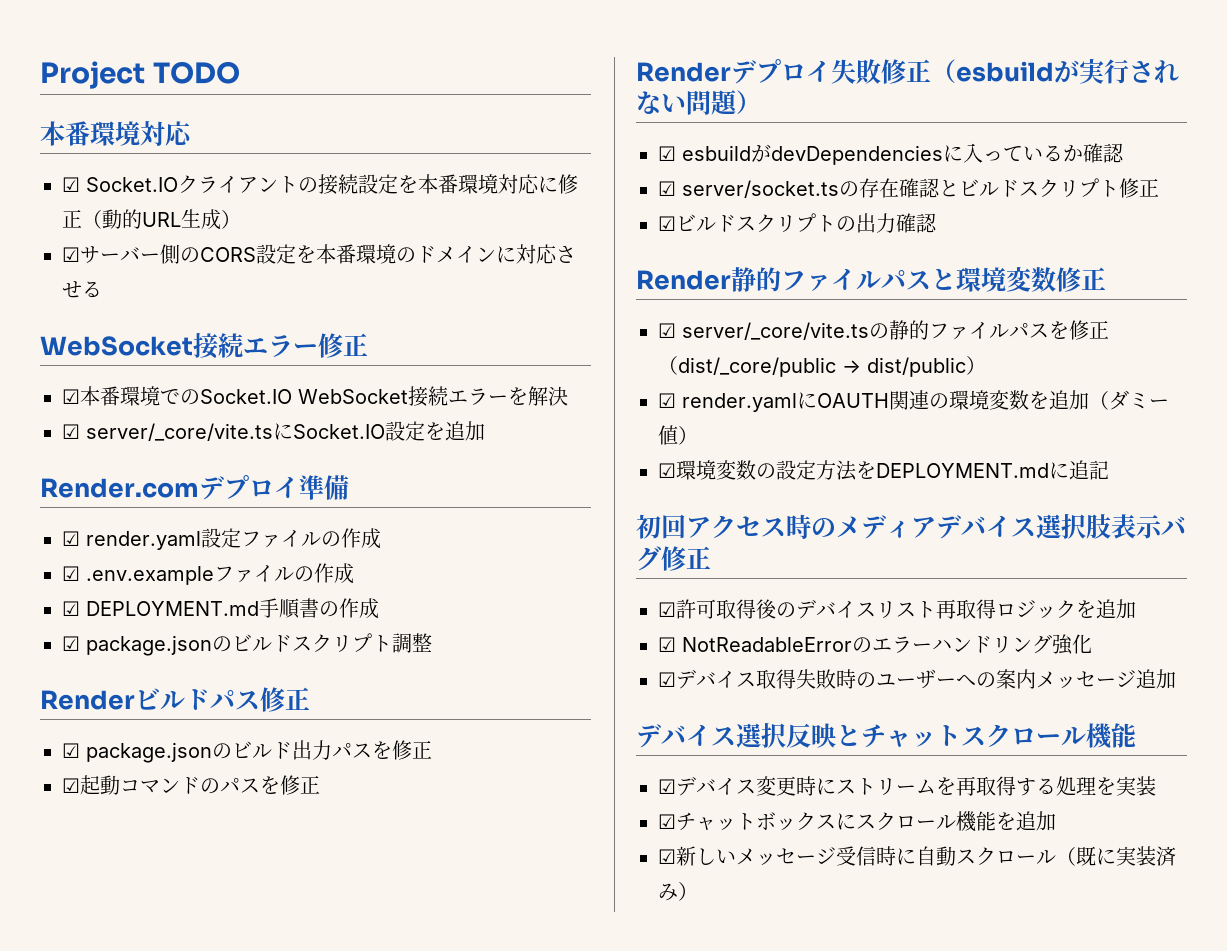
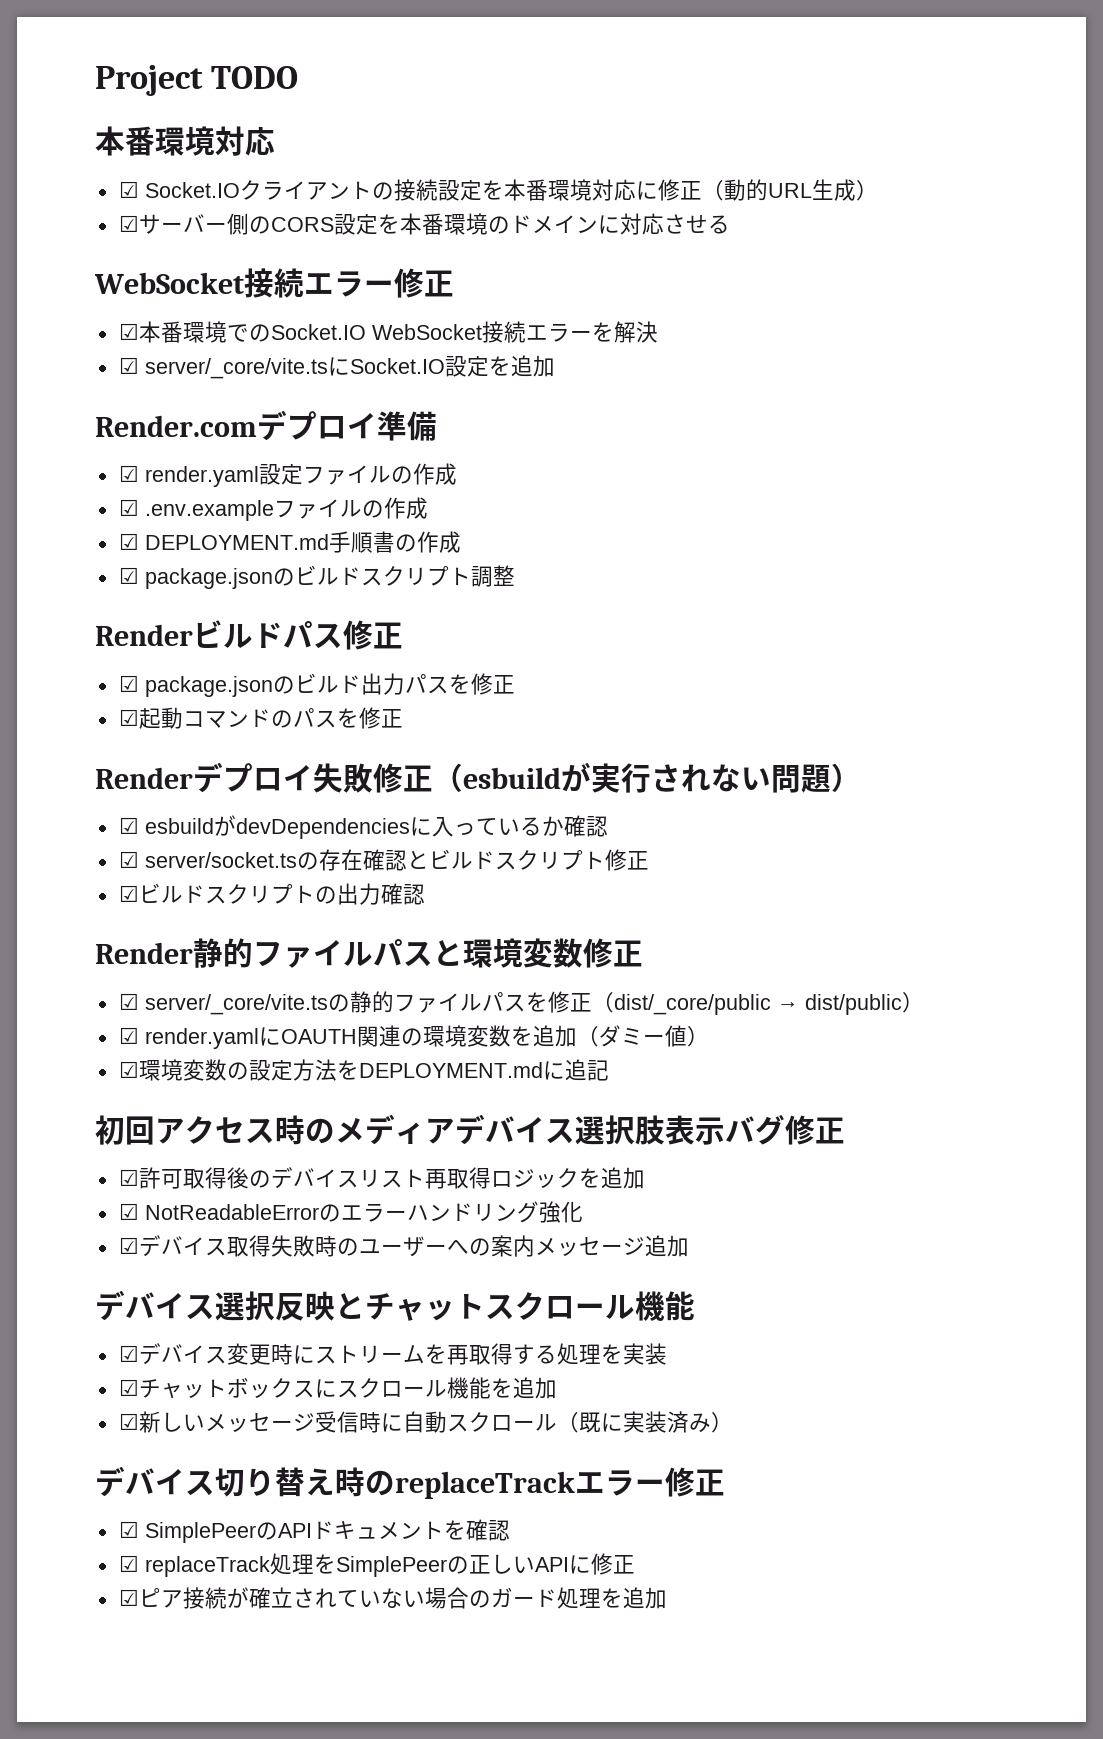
+ デバイス切り替え時のreplaceTrackエラー修正
+ ☑ SimplePeerのAPIドキュメントを確認
+ ☑ replaceTrack処理をSimplePeerの正しいAPIに修正
+ ☑ピア接続が確立されていない場合のガード処理を追加

